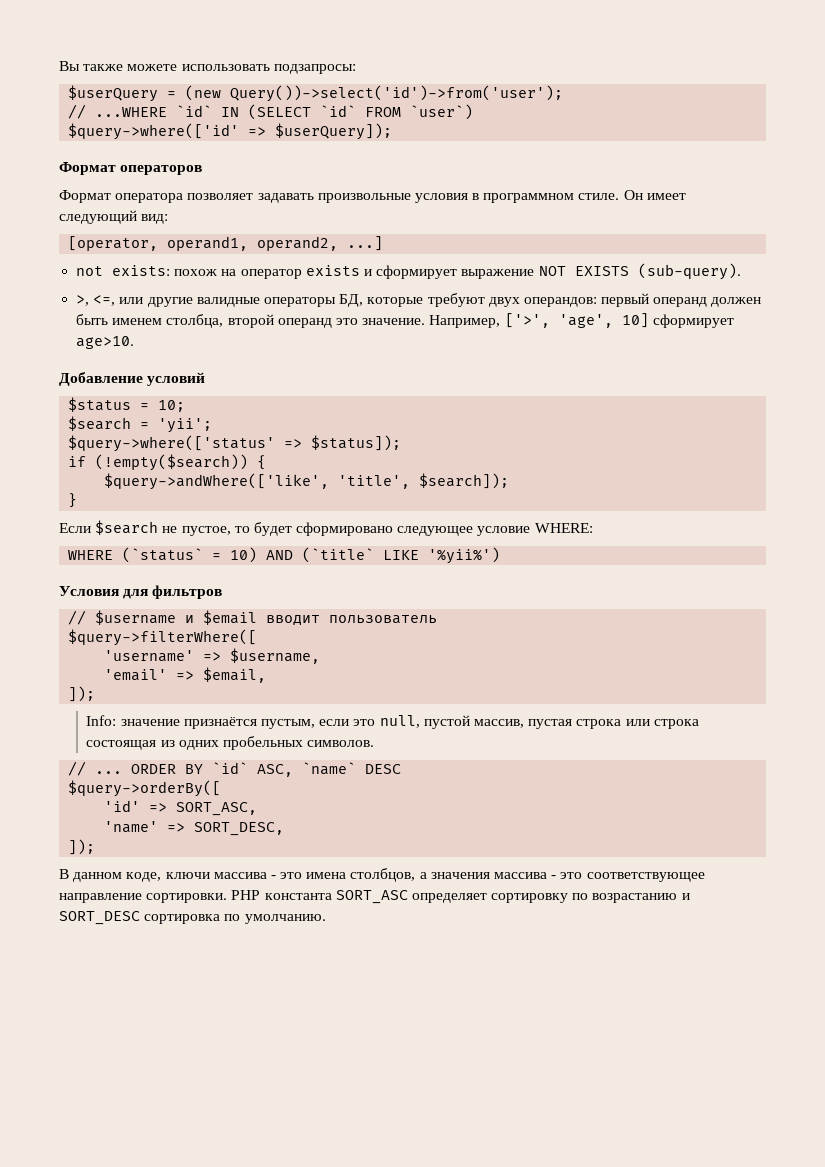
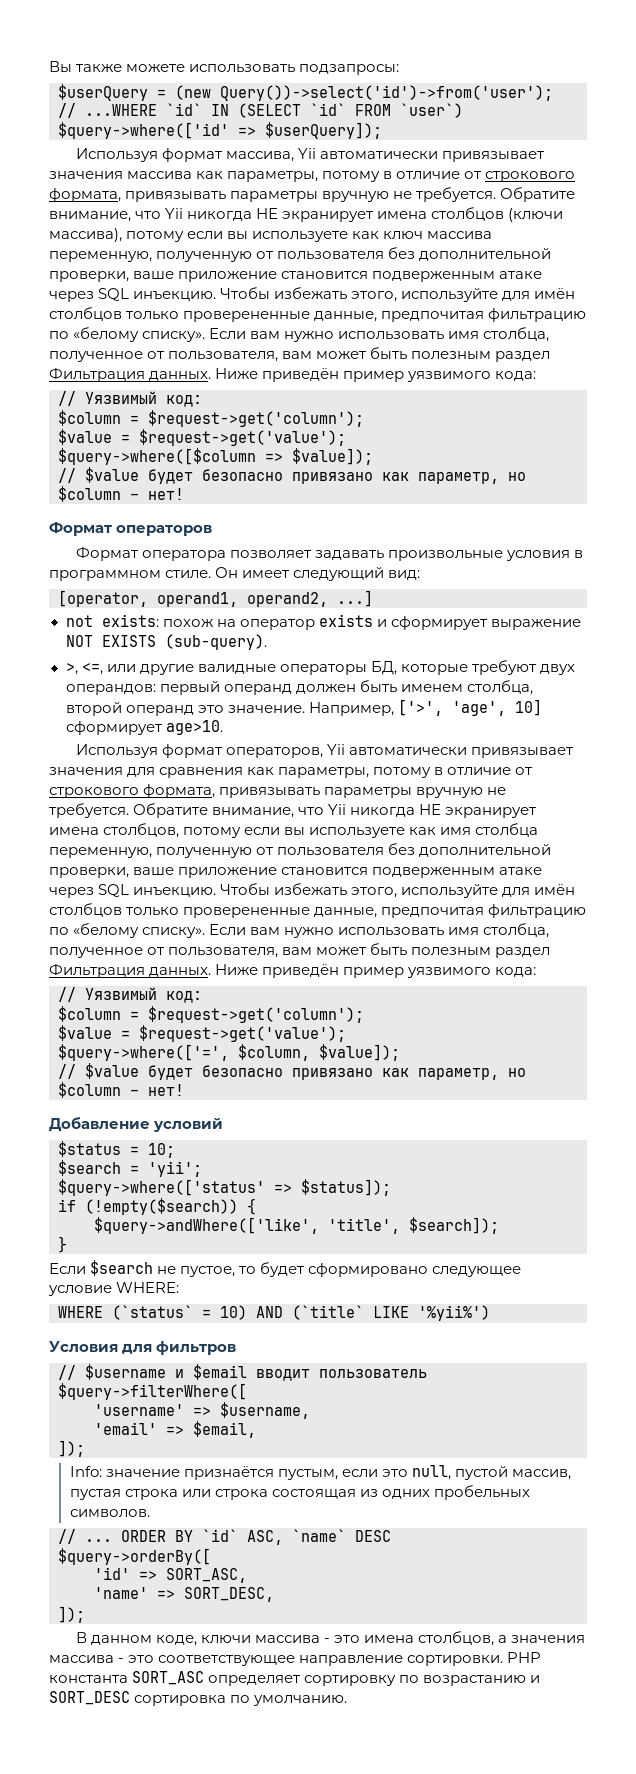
+ Используя формат массива, Yii автоматически привязывает значения массива как параметры, потому в отличие от строкового формата, привязывать параметры вручную не требуется. Обратите внимание, что Yii никогда НЕ экранирует имена столбцов (ключи массива), потому если вы используете как ключ массива переменную, полученную от пользователя без дополнительной проверки, ваше приложение становится подверженным атаке через SQL инъекцию. Чтобы избежать этого, используйте для имён столбцов только проверененные данные, предпочитая фильтрацию по «белому списку». Если вам нужно использовать имя столбца, полученное от пользователя, вам может быть полезным раздел Фильтрация данных. Ниже приведён пример уязвимого кода:
+ // Уязвимый код:
+ $column = $request->get('column');
+ $value = $request->get('value');
+ $query->where([$column => $value]);
+ // $value будет безопасно привязано как параметр, но $column – нет!
+ Используя формат операторов, Yii автоматически привязывает значения для сравнения как параметры, потому в отличие от строкового формата, привязывать параметры вручную не требуется. Обратите внимание, что Yii никогда НЕ экранирует имена столбцов, потому если вы используете как имя столбца переменную, полученную от пользователя без дополнительной проверки, ваше приложение становится подверженным атаке через SQL инъекцию. Чтобы избежать этого, используйте для имён столбцов только проверененные данные, предпочитая фильтрацию по «белому списку». Если вам нужно использовать имя столбца, полученное от пользователя, вам может быть полезным раздел Фильтрация данных. Ниже приведён пример уязвимого кода:
+ // Уязвимый код:
+ $column = $request->get('column');
+ $value = $request->get('value');
+ $query->where(['=', $column, $value]);
+ // $value будет безопасно привязано как параметр, но $column – нет!

